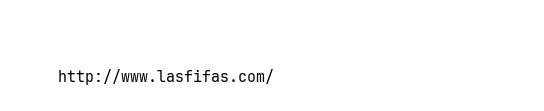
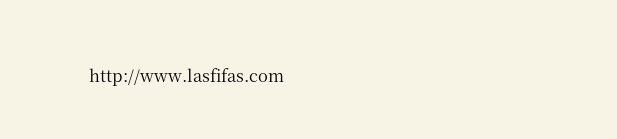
- http://www.lasfifas.com/
+ http://www.lasfifas.com

